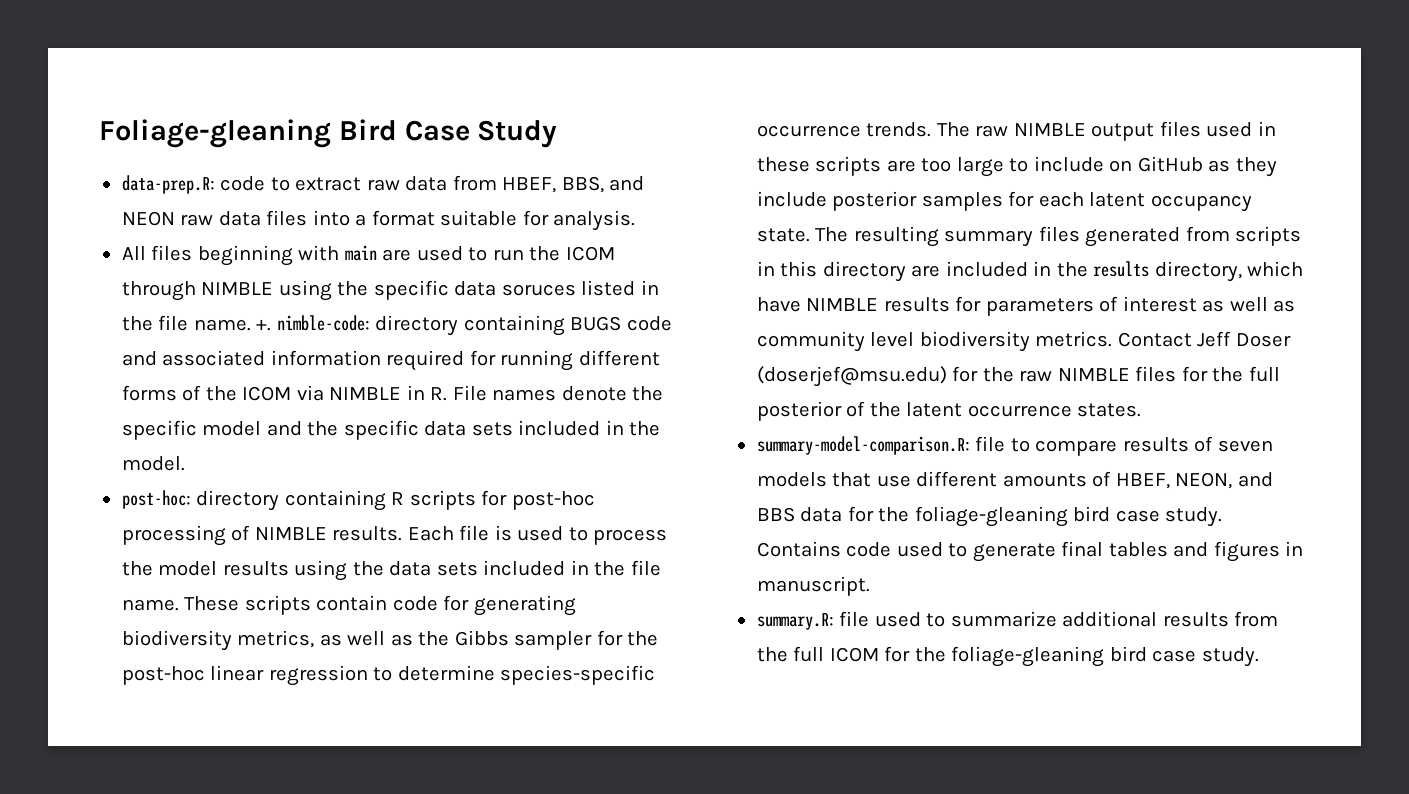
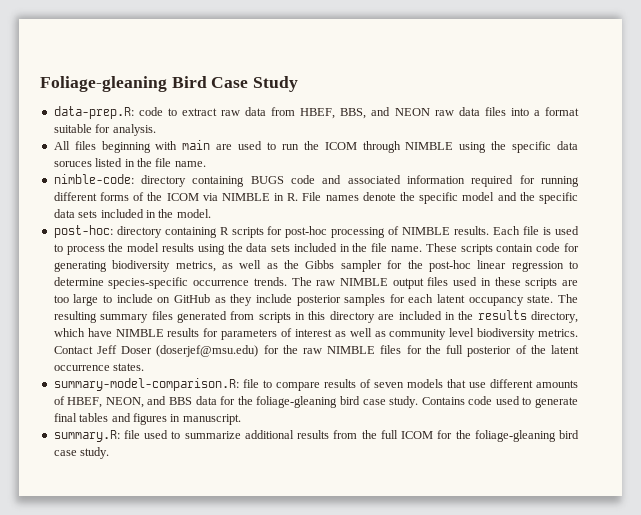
- All files beginning with main are used to run the ICOM through NIMBLE using the specific data soruces listed in the file name. +. nimble-code: directory containing BUGS code and associated information required for running different forms of the ICOM via NIMBLE in R. File names denote the specific model and the specific data sets included in the model.
+ All files beginning with main are used to run the ICOM through NIMBLE using the specific data soruces listed in the file name.
+ nimble-code: directory containing BUGS code and associated information required for running different forms of the ICOM via NIMBLE in R. File names denote the specific model and the specific data sets included in the model.

